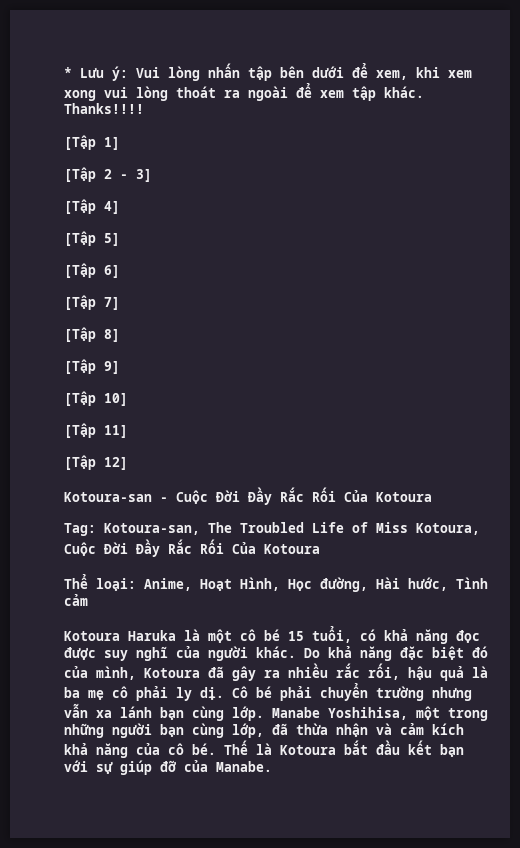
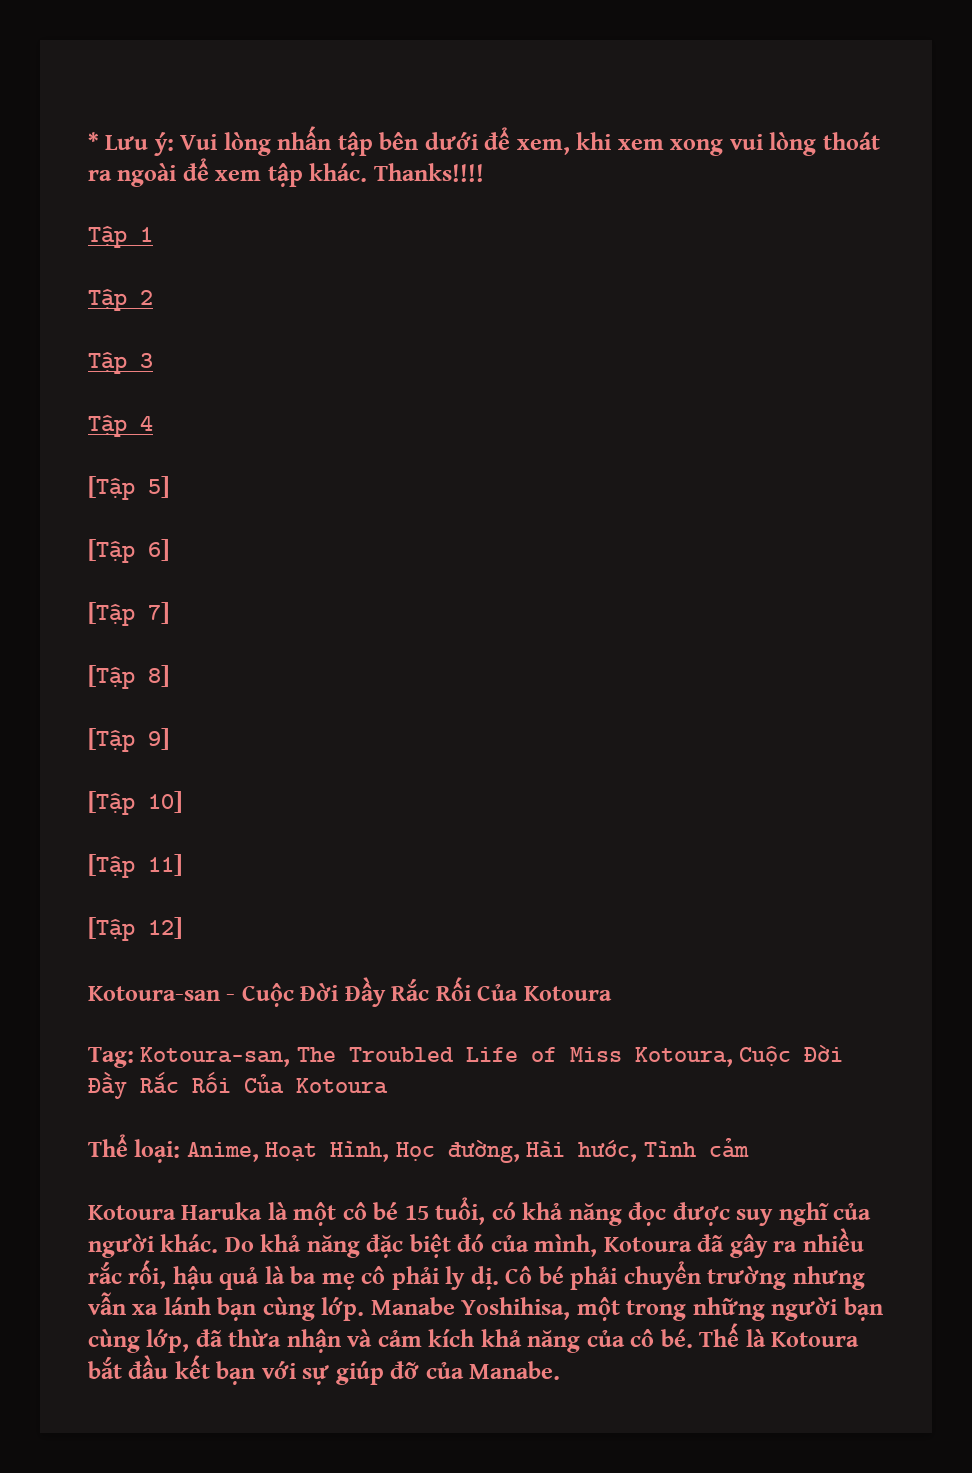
- [Tập 1]
- [Tập 2 - 3]
- [Tập 4]
+ Tập 1
+ Tập 2
+ Tập 3
+ Tập 4

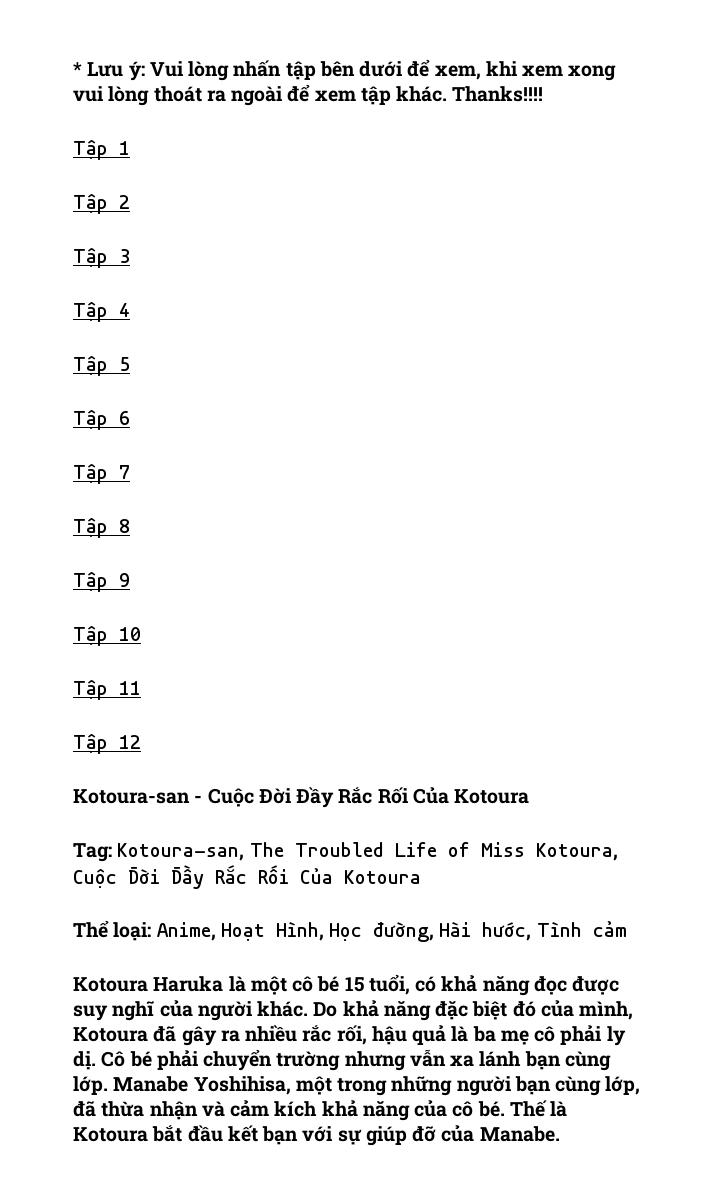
- [Tập 5]
- [Tập 6]
- [Tập 7]
- [Tập 8]
- [Tập 9]
- [Tập 10]
- [Tập 11]
- [Tập 12]
+ Tập 5
+ Tập 6
+ Tập 7
+ Tập 8
+ Tập 9
+ Tập 10
+ Tập 11
+ Tập 12

